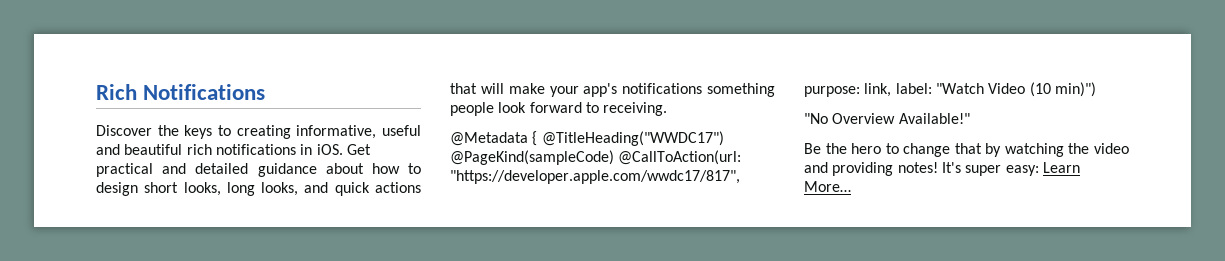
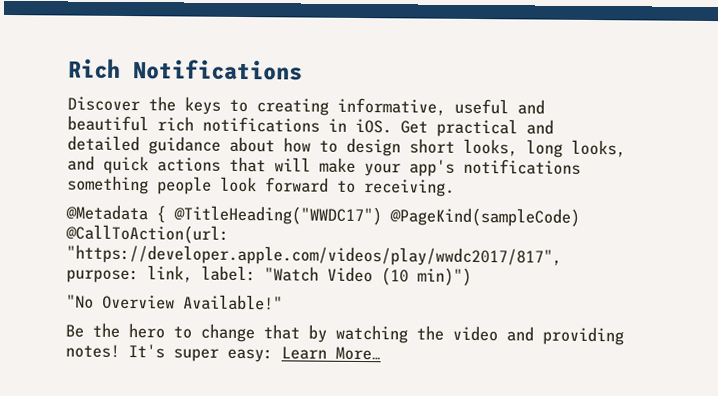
- @Metadata { @TitleHeading("WWDC17") @PageKind(sampleCode) @CallToAction(url: "https://developer.apple.com/wwdc17/817", purpose: link, label: "Watch Video (10 min)")
+ @Metadata { @TitleHeading("WWDC17") @PageKind(sampleCode) @CallToAction(url: "https://developer.apple.com/videos/play/wwdc2017/817", purpose: link, label: "Watch Video (10 min)")

